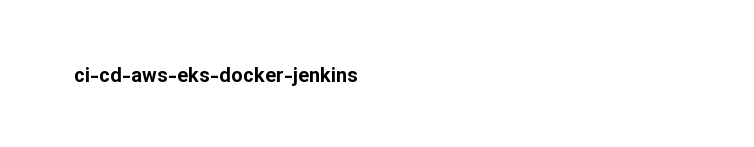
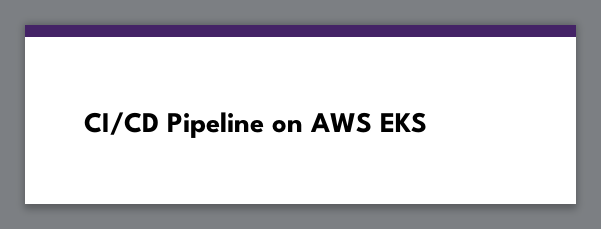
- ci-cd-aws-eks-docker-jenkins
+ CI/CD Pipeline on AWS EKS

